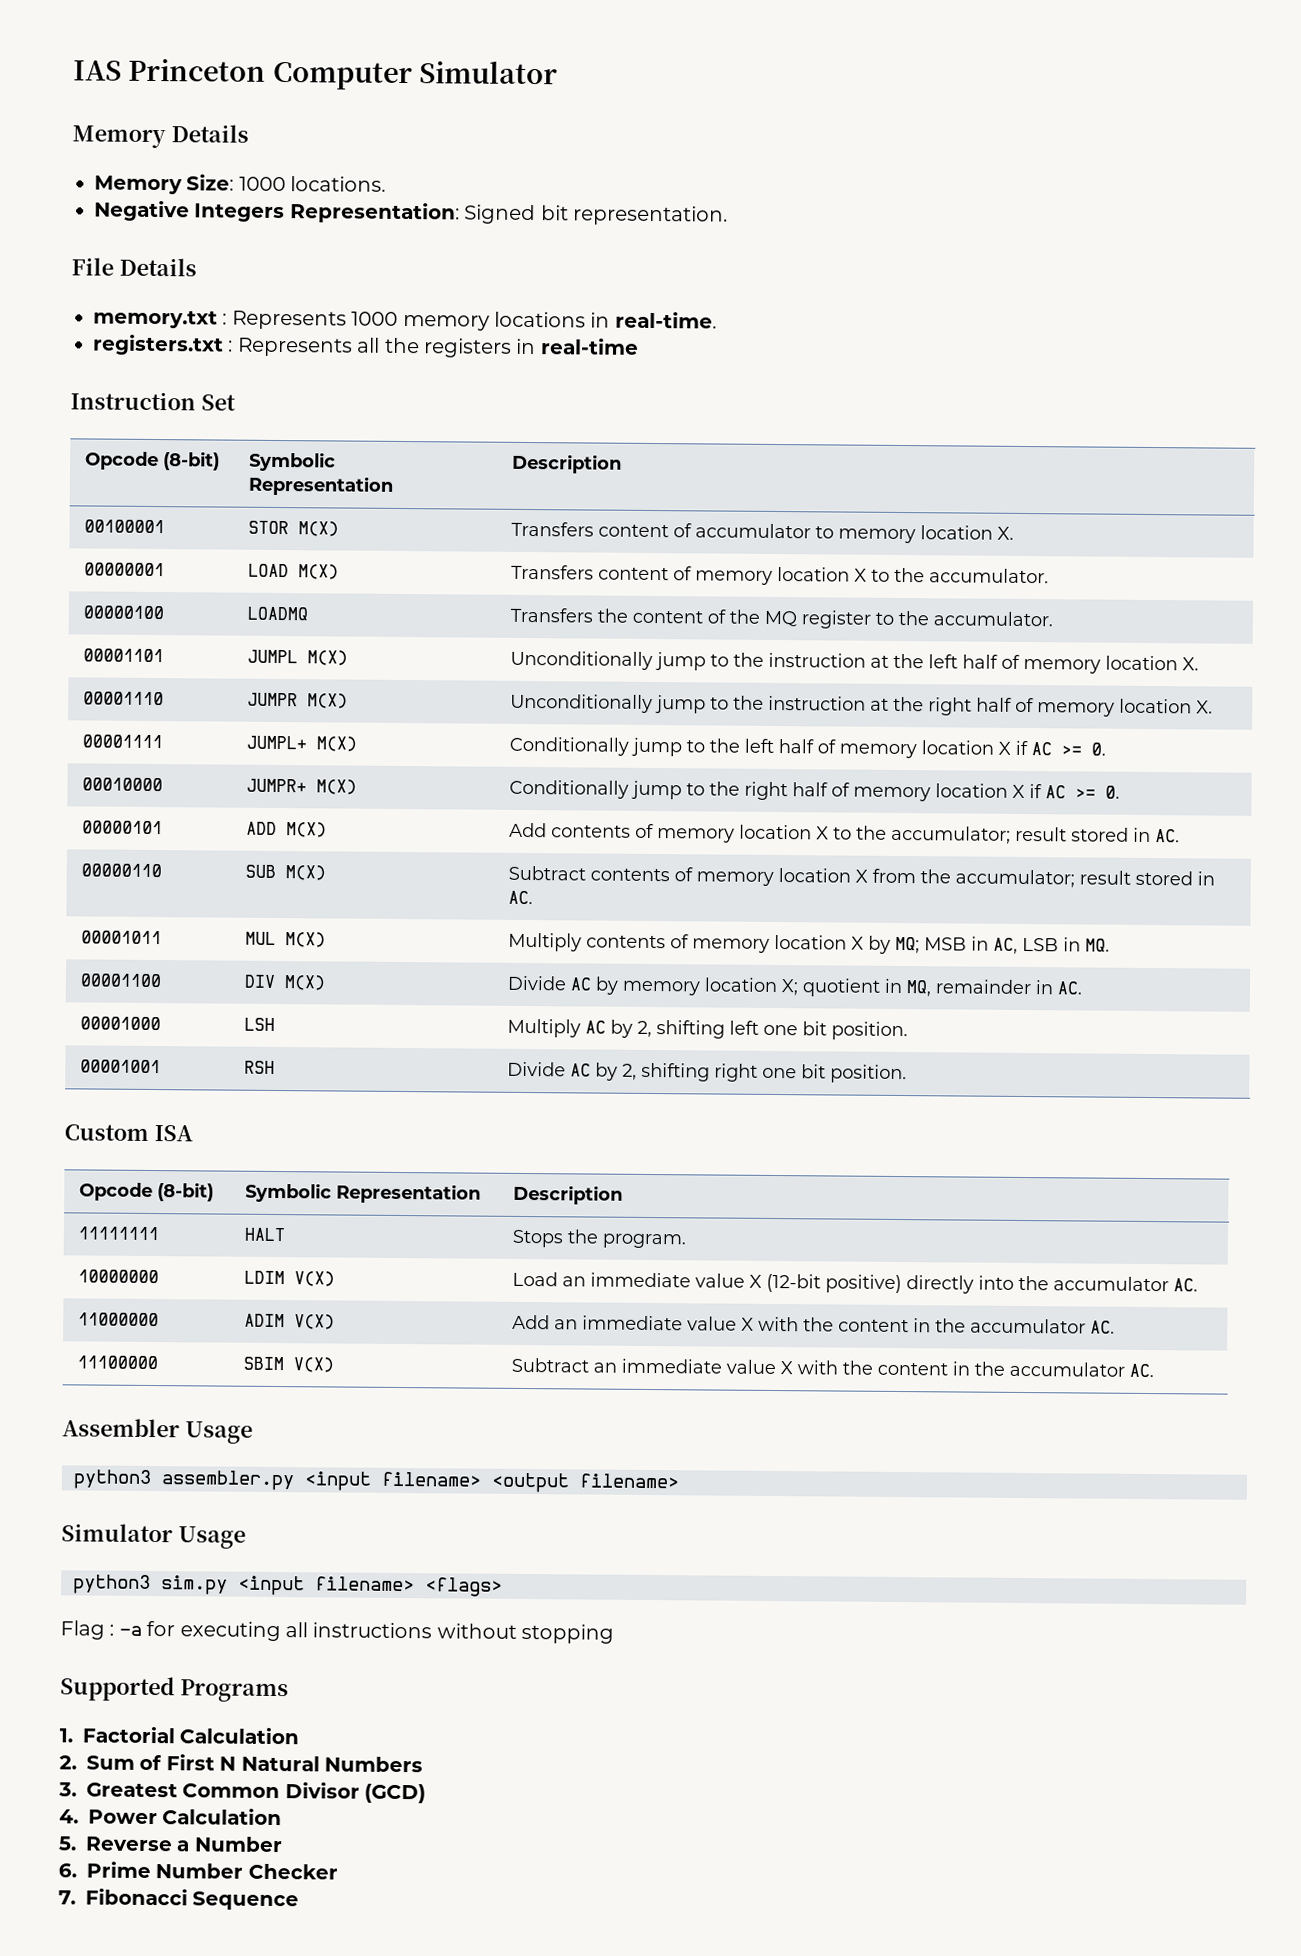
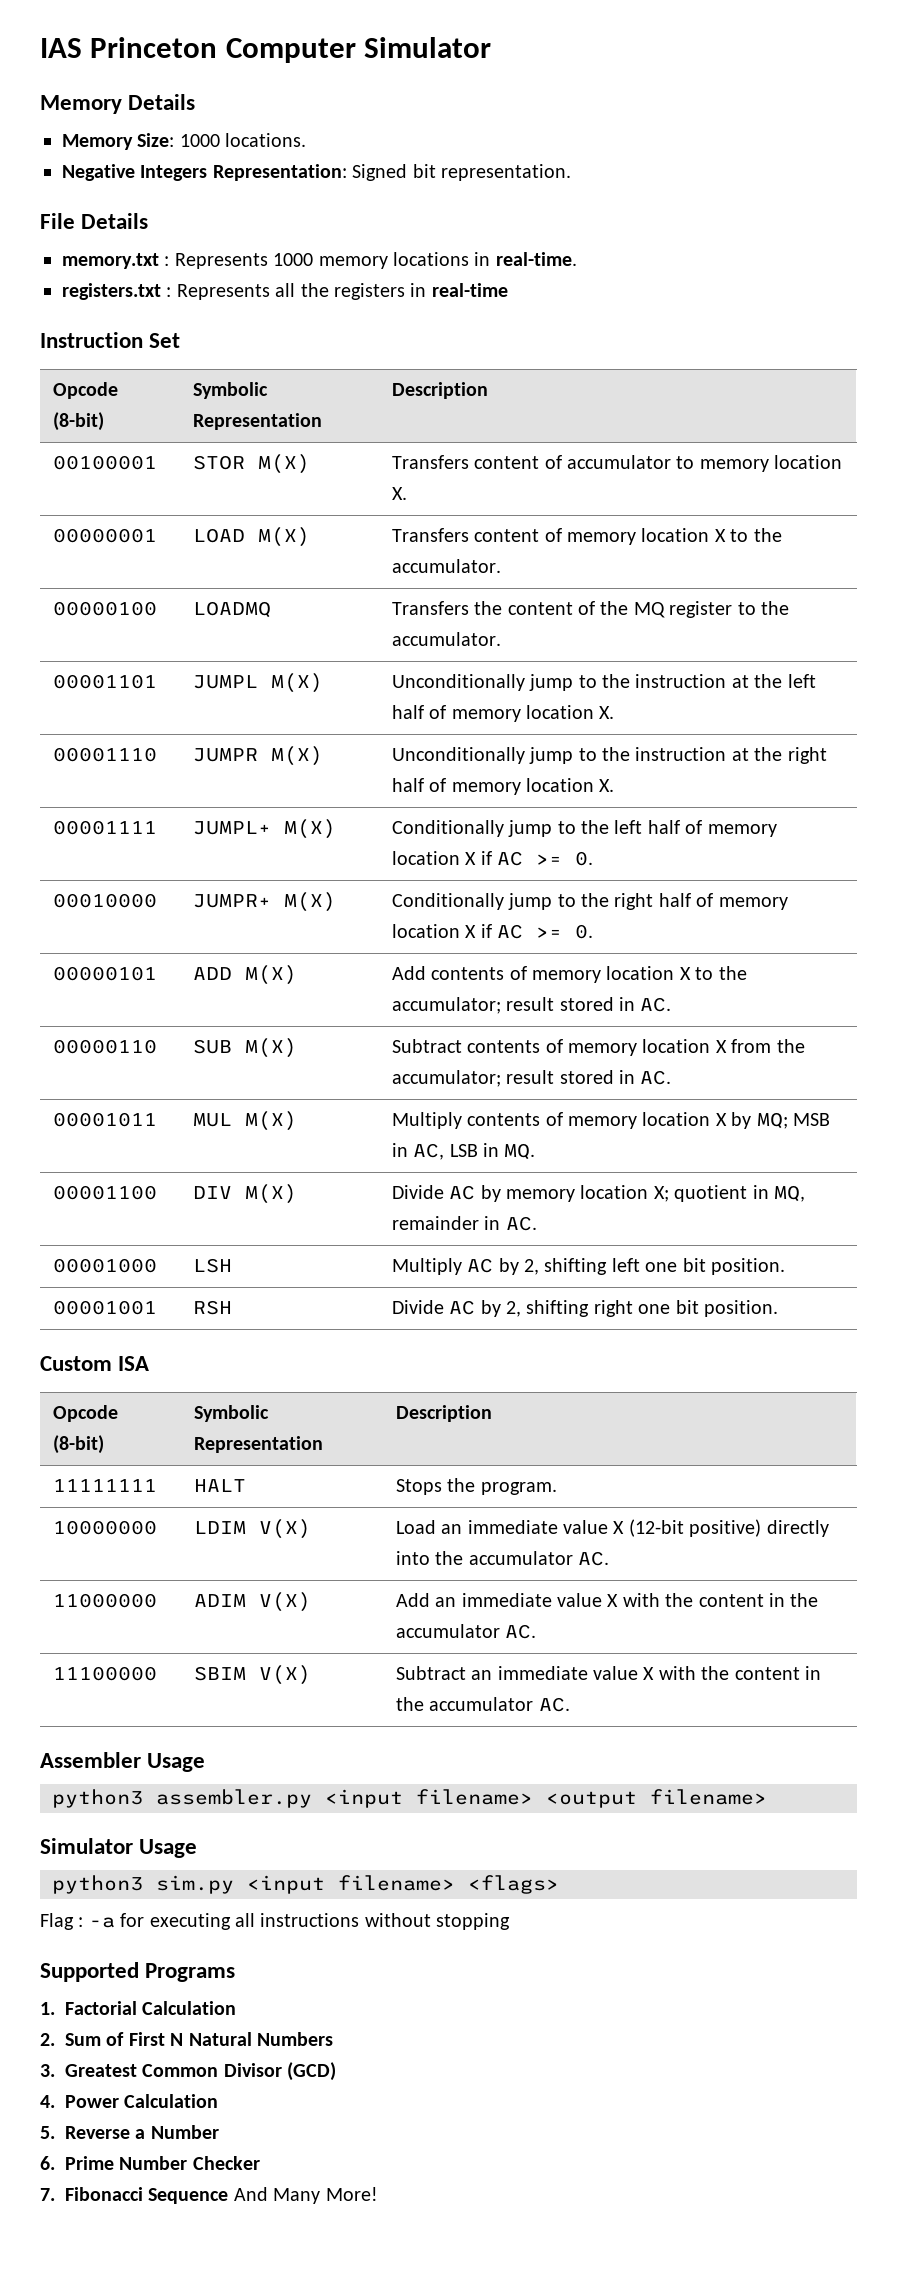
- 7. Fibonacci Sequence
+ 7. Fibonacci Sequence And Many More!

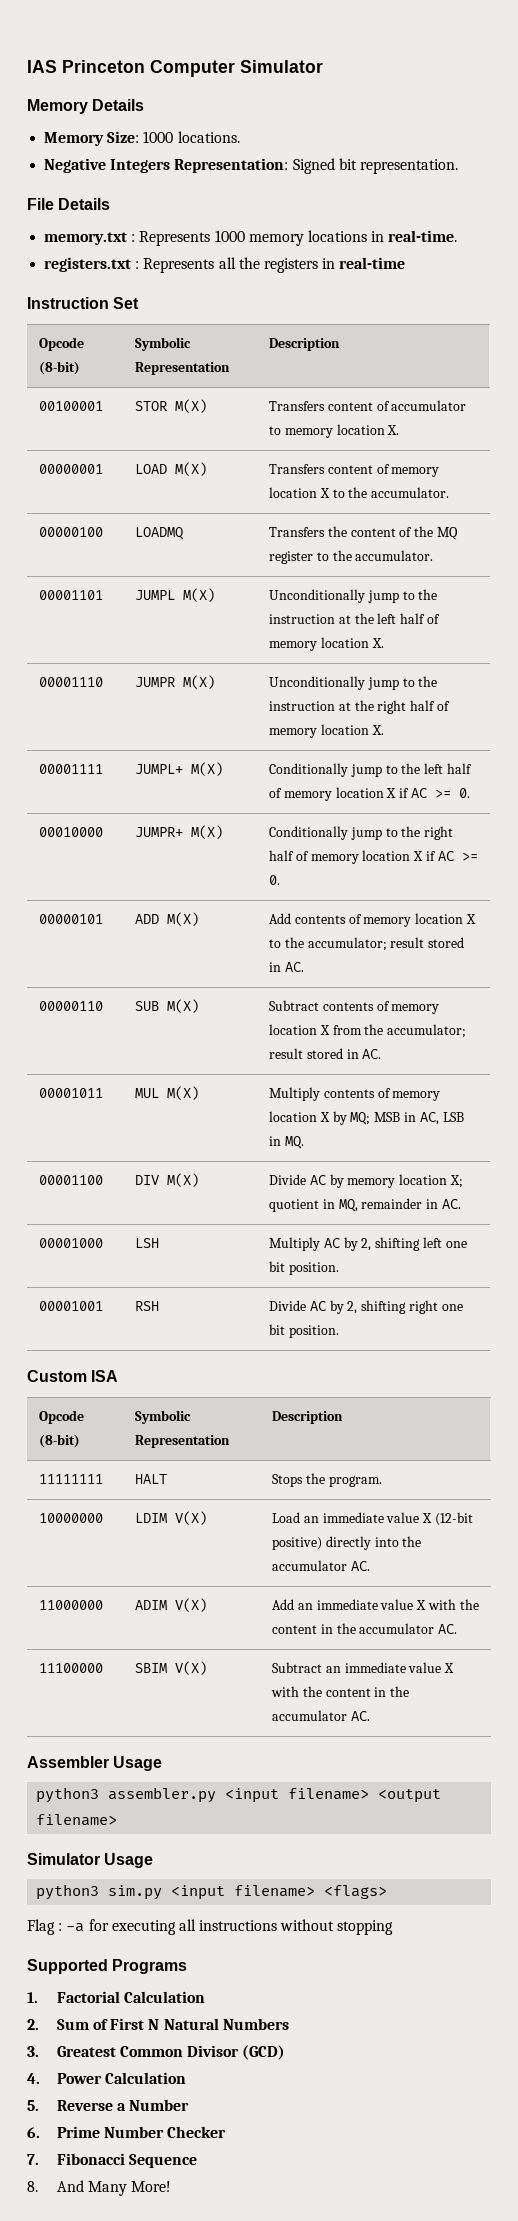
- 7. Fibonacci Sequence And Many More!
+ 7. Fibonacci Sequence
+ 8. And Many More!

